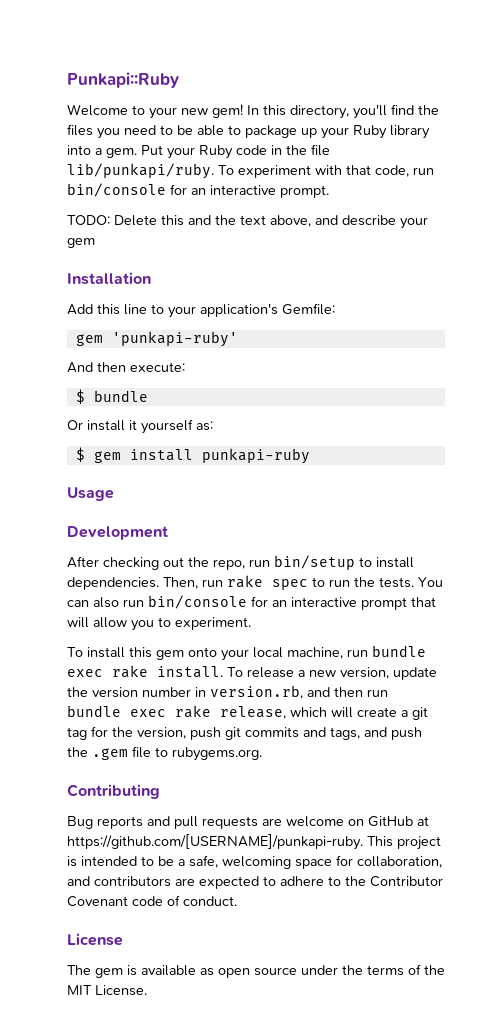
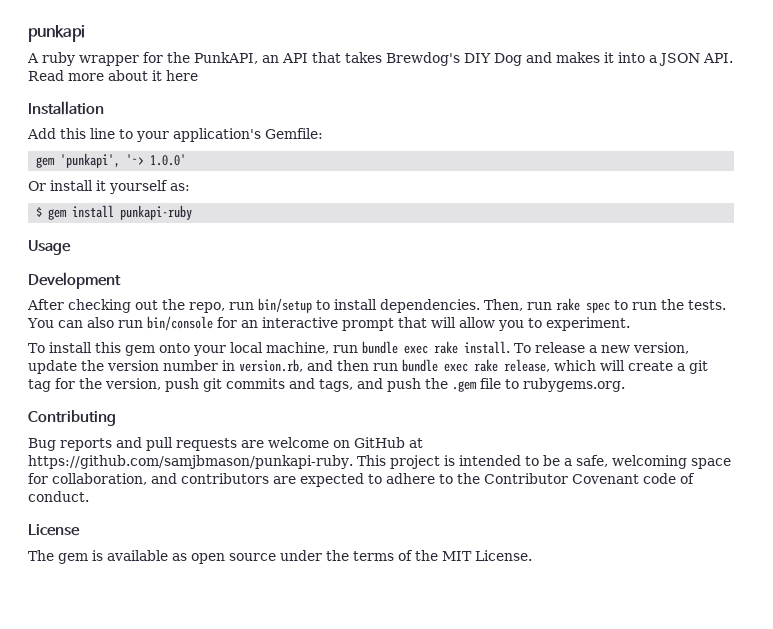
- Punkapi::Ruby
- Welcome to your new gem! In this directory, you'll find the files you need to be able to package up your Ruby library into a gem. Put your Ruby code in the file lib/punkapi/ruby. To experiment with that code, run bin/console for an interactive prompt.
- TODO: Delete this and the text above, and describe your gem
+ punkapi
+ A ruby wrapper for the PunkAPI, an API that takes Brewdog's DIY Dog and makes it into a JSON API. Read more about it here
- gem 'punkapi-ruby'
- And then execute:
- $ bundle
+ gem 'punkapi', '~> 1.0.0'
- Bug reports and pull requests are welcome on GitHub at https://github.com/[USERNAME]/punkapi-ruby. This project is intended to be a safe, welcoming space for collaboration, and contributors are expected to adhere to the Contributor Covenant code of conduct.
+ Bug reports and pull requests are welcome on GitHub at https://github.com/samjbmason/punkapi-ruby. This project is intended to be a safe, welcoming space for collaboration, and contributors are expected to adhere to the Contributor Covenant code of conduct.

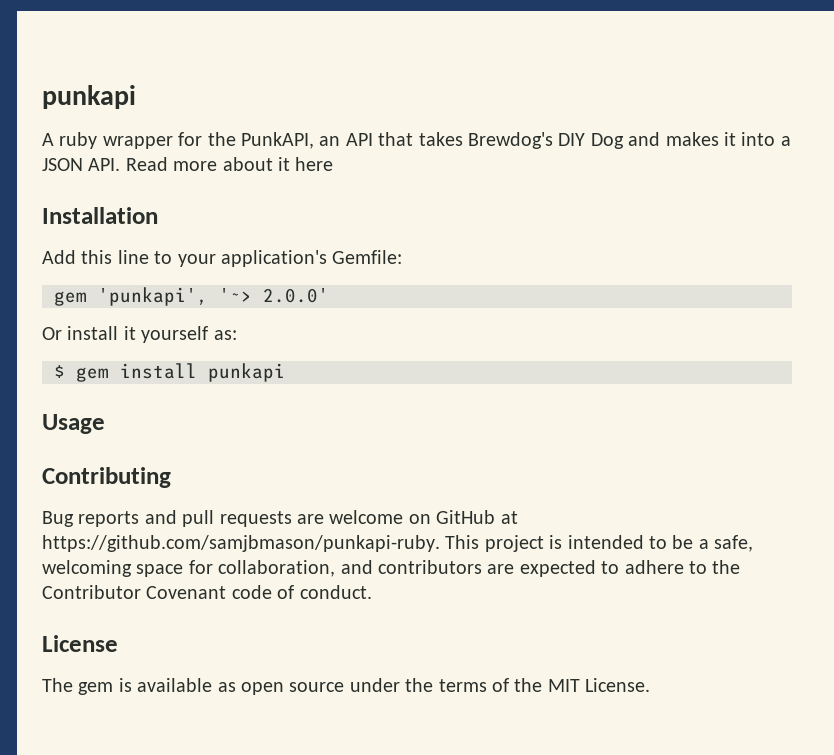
- gem 'punkapi', '~> 1.0.0'
+ gem 'punkapi', '~> 2.0.0'
- $ gem install punkapi-ruby
+ $ gem install punkapi
- Development
- After checking out the repo, run bin/setup to install dependencies. Then, run rake spec to run the tests. You can also run bin/console for an interactive prompt that will allow you to experiment.
- To install this gem onto your local machine, run bundle exec rake install. To release a new version, update the version number in version.rb, and then run bundle exec rake release, which will create a git tag for the version, push git commits and tags, and push the .gem file to rubygems.org.

